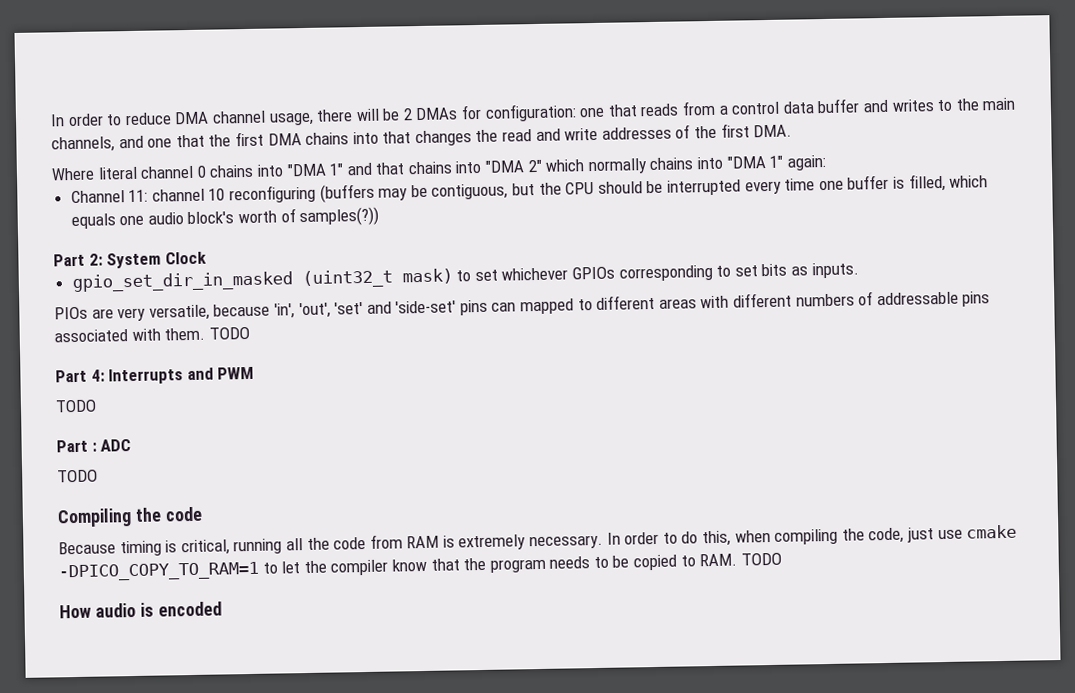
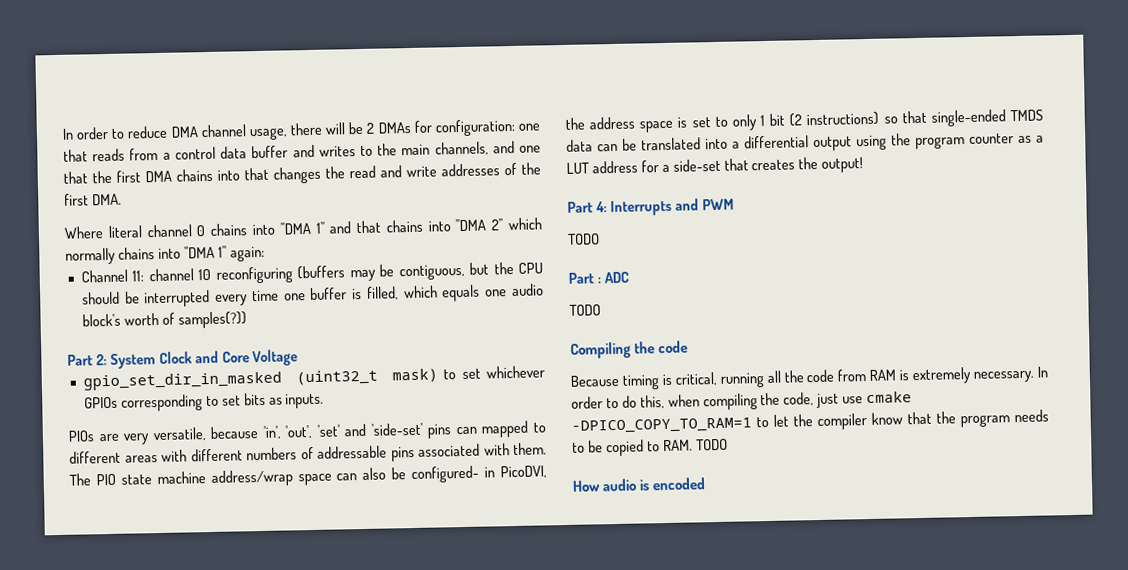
- Part 2: System Clock
+ Part 2: System Clock and Core Voltage
- PIOs are very versatile, because 'in', 'out', 'set' and 'side-set' pins can mapped to different areas with different numbers of addressable pins associated with them. TODO
+ PIOs are very versatile, because 'in', 'out', 'set' and 'side-set' pins can mapped to different areas with different numbers of addressable pins associated with them. The PIO state machine address/wrap space can also be configured- in PicoDVI, the address space is set to only 1 bit (2 instructions) so that single-ended TMDS data can be translated into a differential output using the program counter as a LUT address for a side-set that creates the output!

